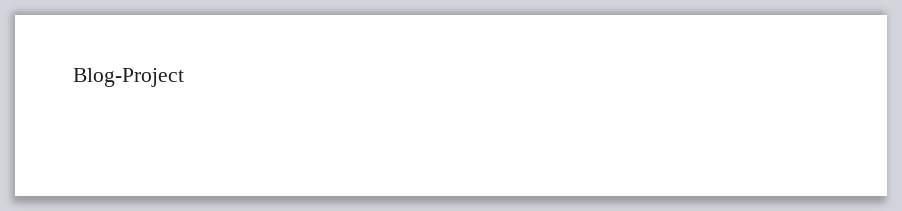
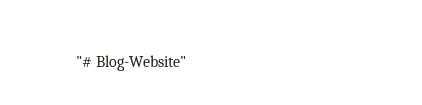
- Blog-Project
+ "# Blog-Website"

